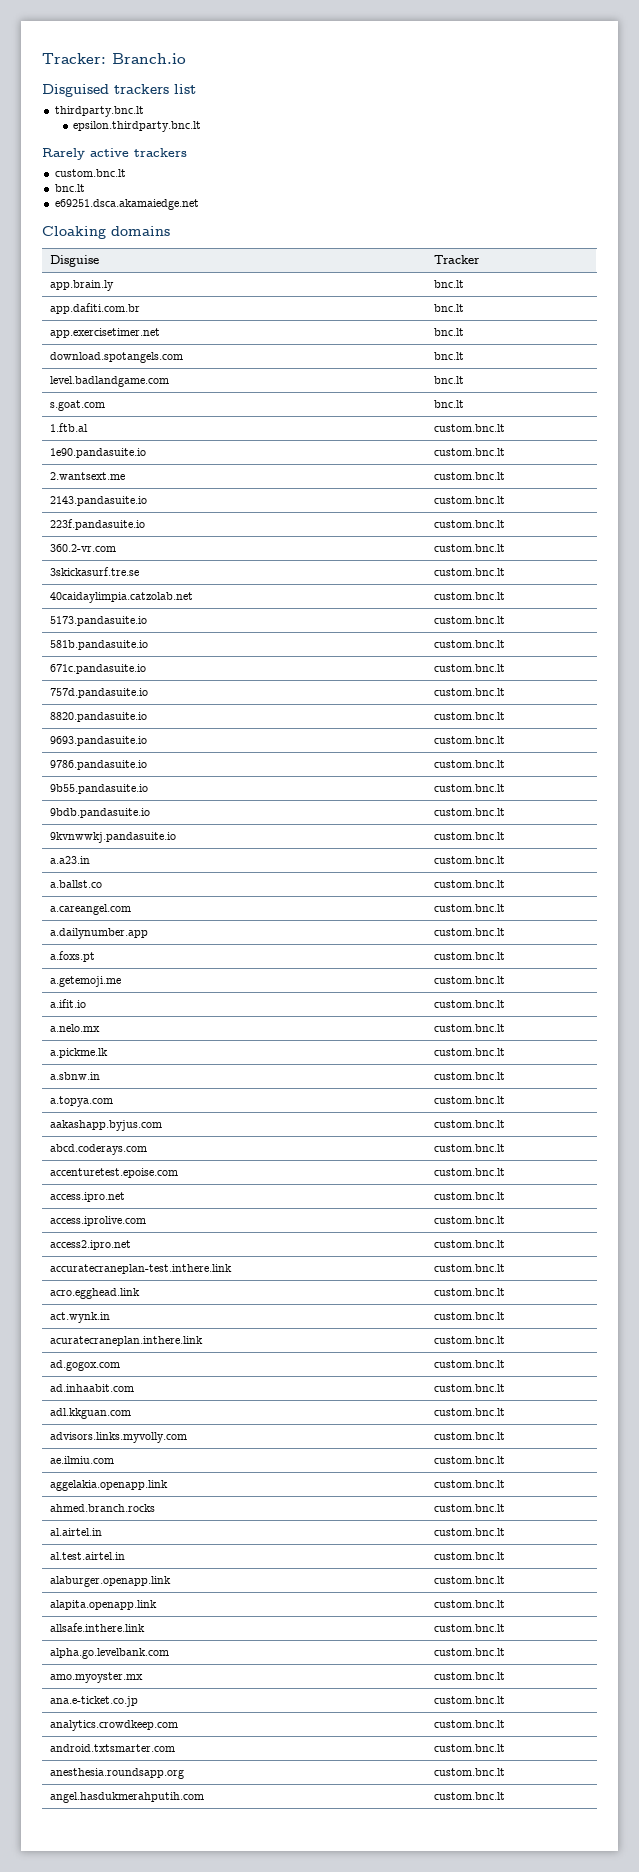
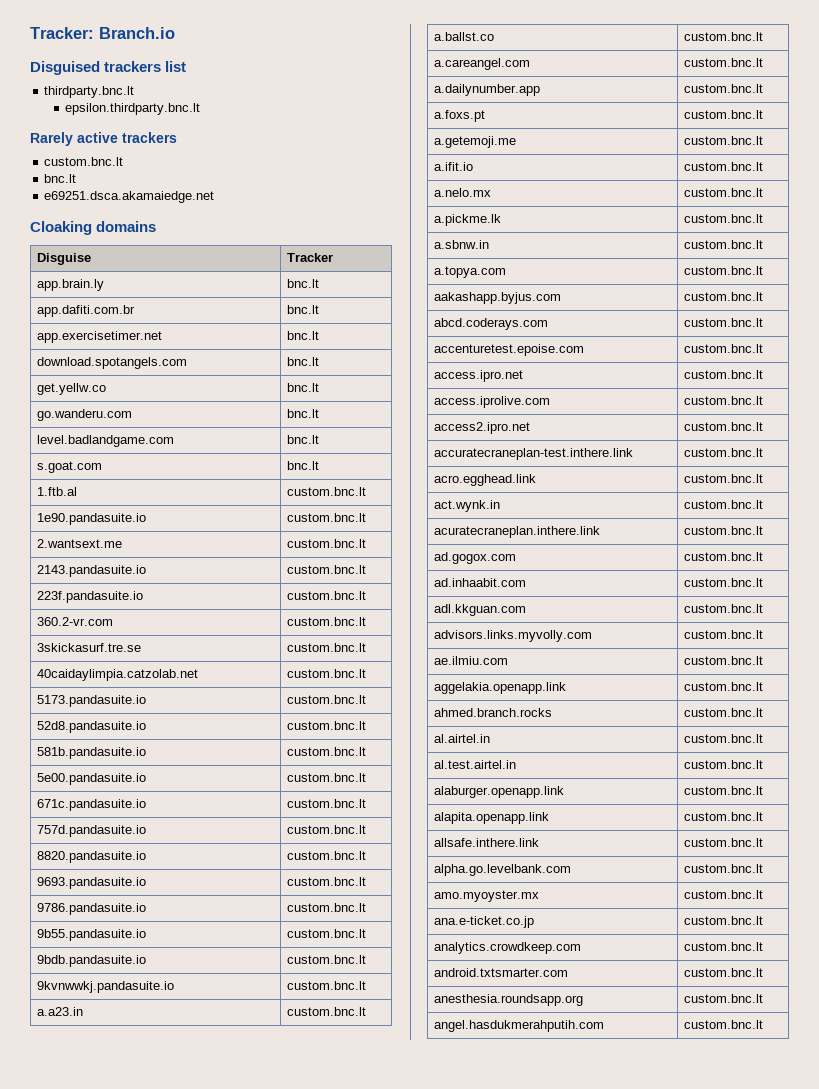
+ get.yellw.co | bnc.lt
+ go.wanderu.com | bnc.lt
+ 52d8.pandasuite.io | custom.bnc.lt
+ 5e00.pandasuite.io | custom.bnc.lt

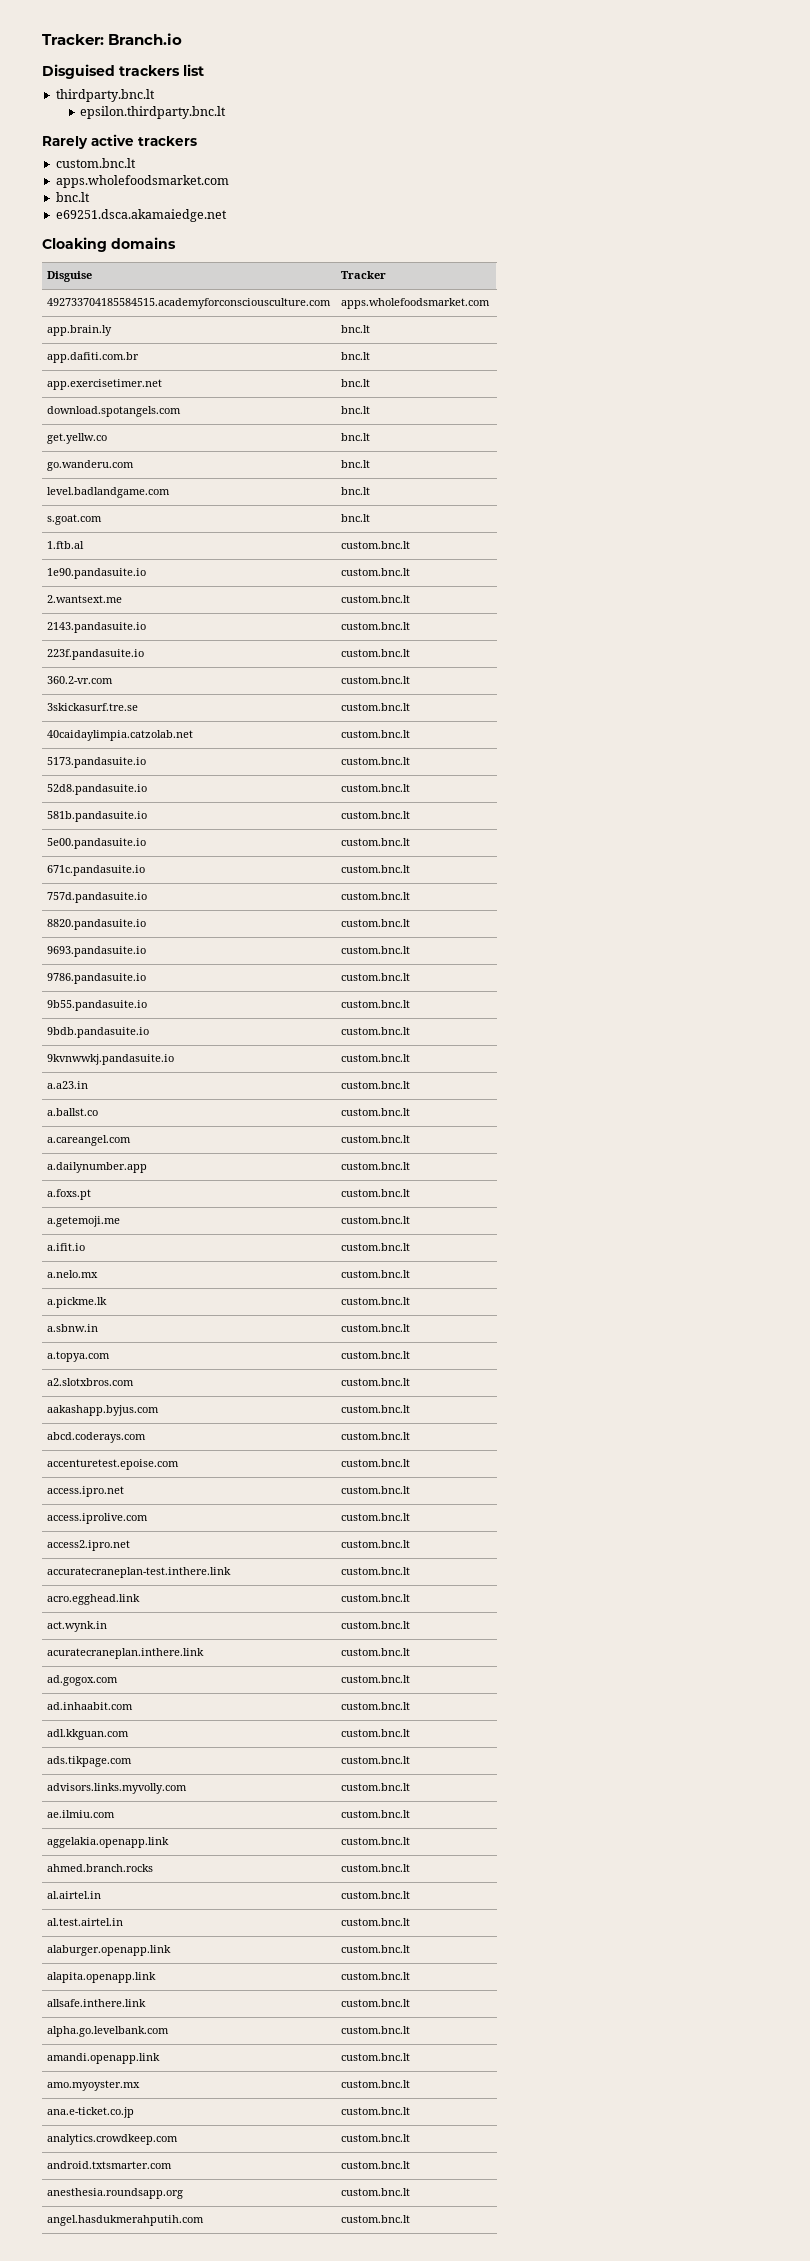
  Rarely active trackers
  custom.bnc.lt
+ apps.wholefoodsmarket.com
+ 492733704185584515.academyforconsciousculture.com | apps.wholefoodsmarket.com
+ a2.slotxbros.com | custom.bnc.lt
+ ads.tikpage.com | custom.bnc.lt
+ amandi.openapp.link | custom.bnc.lt

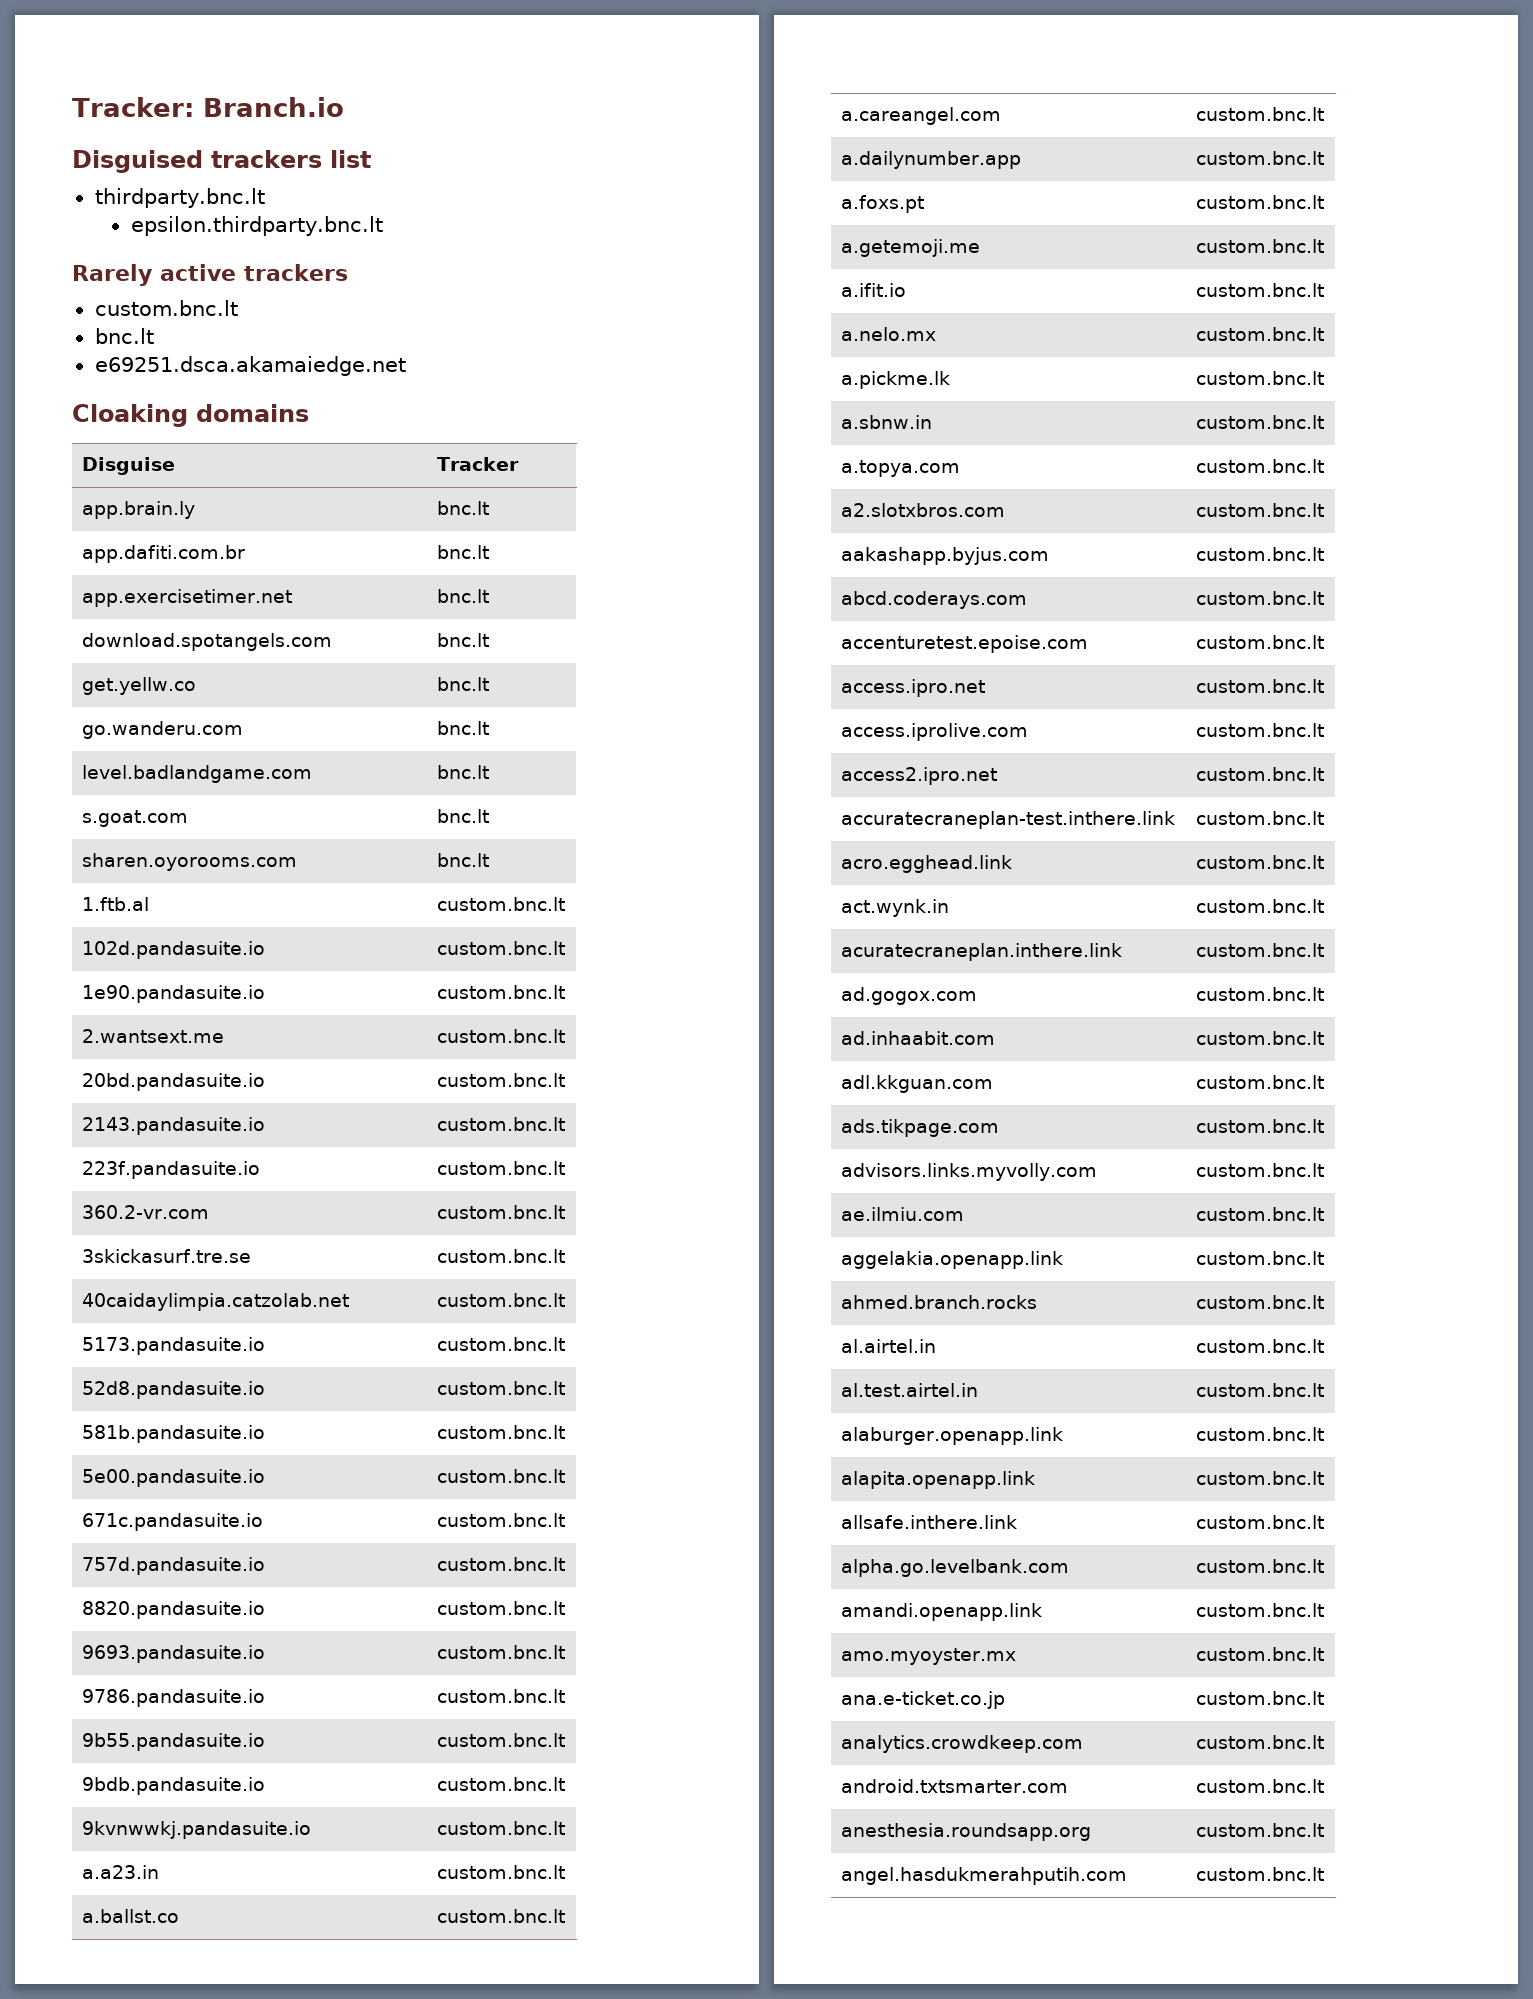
  Rarely active trackers
  custom.bnc.lt
- apps.wholefoodsmarket.com
- 492733704185584515.academyforconsciousculture.com | apps.wholefoodsmarket.com
+ sharen.oyorooms.com | bnc.lt
+ 102d.pandasuite.io | custom.bnc.lt
+ 20bd.pandasuite.io | custom.bnc.lt

